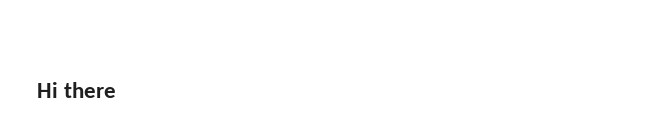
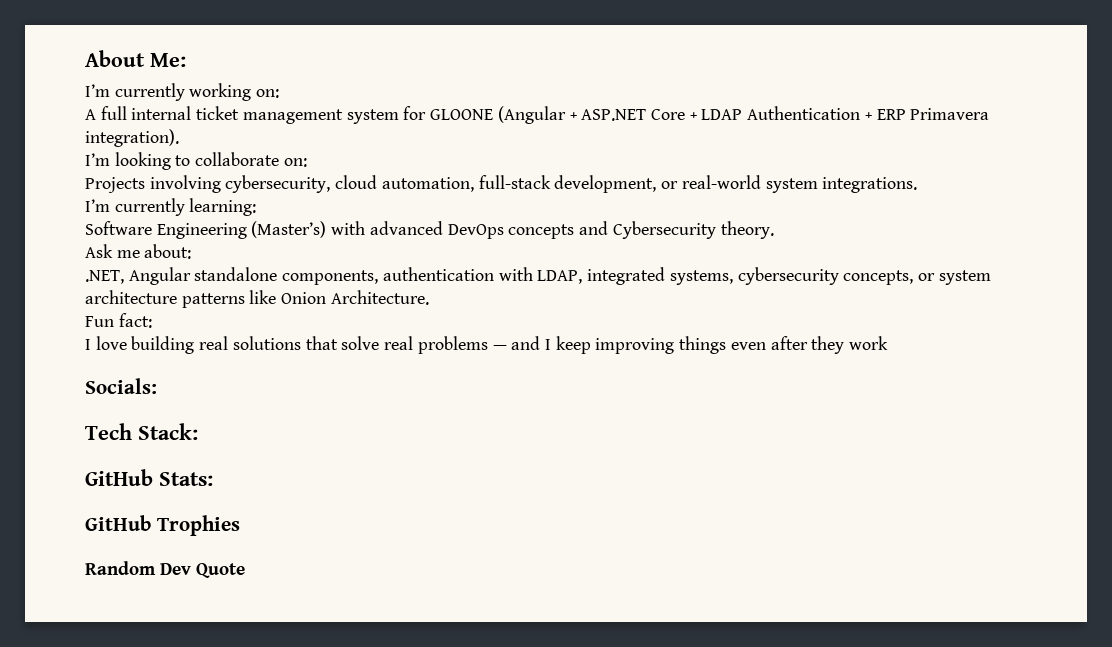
- Hi there
+ About Me:
+ I’m currently working on:
+ A full internal ticket management system for GLOONE (Angular + ASP.NET Core + LDAP Authentication + ERP Primavera integration).
+ I’m looking to collaborate on:
+ Projects involving cybersecurity, cloud automation, full-stack development, or real-world system integrations.
+ I’m currently learning:
+ Software Engineering (Master’s) with advanced DevOps concepts and Cybersecurity theory.
+ Ask me about:
+ .NET, Angular standalone components, authentication with LDAP, integrated systems, cybersecurity concepts, or system architecture patterns like Onion Architecture.
+ Fun fact:
+ I love building real solutions that solve real problems — and I keep improving things even after they work
+ Socials:
+ Tech Stack:
+ GitHub Stats:
+ GitHub Trophies
+ Random Dev Quote

